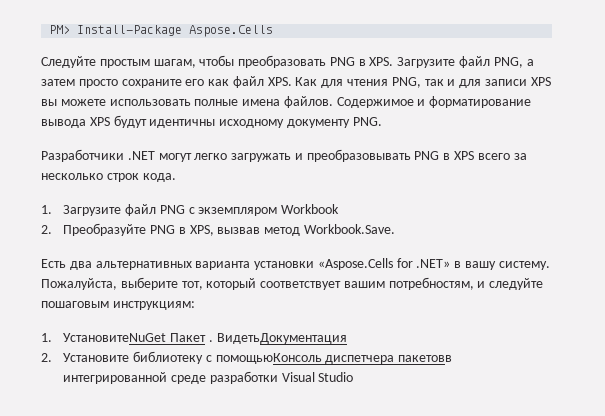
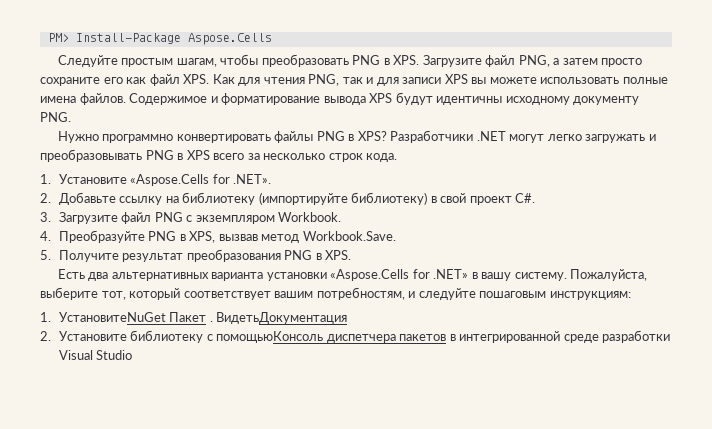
+ Нужно программно конвертировать файлы PNG в XPS?
- 1. Загрузите файл PNG с экземпляром Workbook
- 2. Преобразуйте PNG в XPS, вызвав метод Workbook.Save.
+ 1. Установите «Aspose.Cells for .NET».
+ 2. Добавьте ссылку на библиотеку (импортируйте библиотеку) в свой проект C#.
+ 3. Загрузите файл PNG с экземпляром Workbook.
+ 4. Преобразуйте PNG в XPS, вызвав метод Workbook.Save.
+ 5. Получите результат преобразования PNG в XPS.
- 2. Установите библиотеку с помощьюКонсоль диспетчера пакетовв интегрированной среде разработки Visual Studio
+ 2. Установите библиотеку с помощьюКонсоль диспетчера пакетов в интегрированной среде разработки Visual Studio

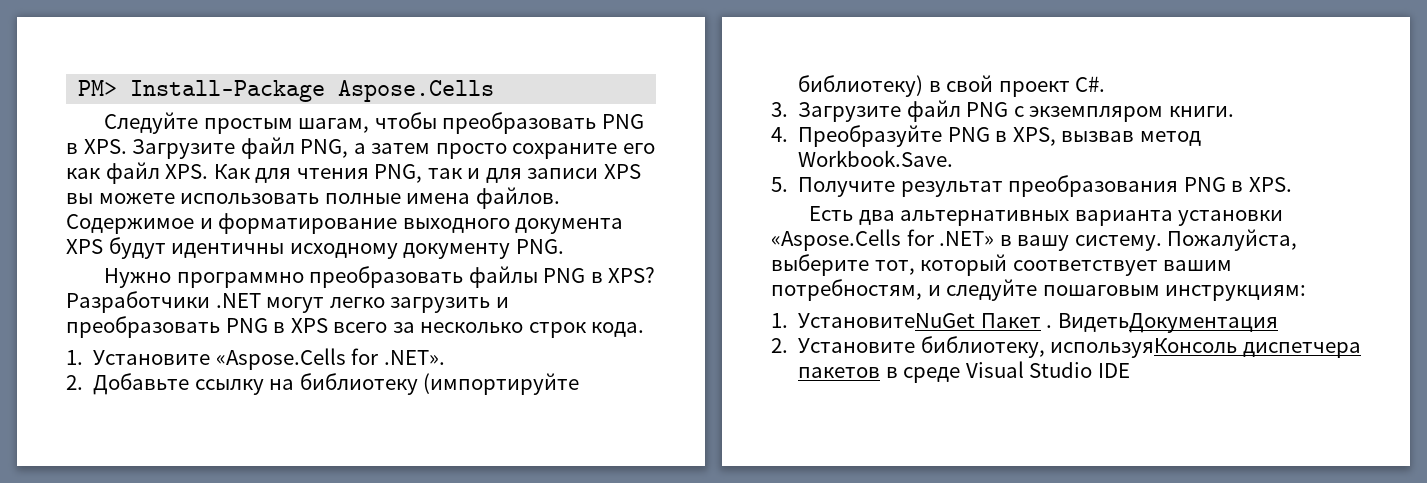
- Содержимое и форматирование вывода XPS будут идентичны исходному документу PNG.
+ Содержимое и форматирование выходного документа XPS будут идентичны исходному документу PNG.
- Нужно программно конвертировать файлы PNG в XPS?
+ Нужно программно преобразовать файлы PNG в XPS?
- Разработчики .NET могут легко загружать и преобразовывать PNG в XPS всего за несколько строк кода.
+ Разработчики .NET могут легко загрузить и преобразовать PNG в XPS всего за несколько строк кода.
- 3. Загрузите файл PNG с экземпляром Workbook.
+ 3. Загрузите файл PNG с экземпляром книги.
- 2. Установите библиотеку с помощьюКонсоль диспетчера пакетов в интегрированной среде разработки Visual Studio
+ 2. Установите библиотеку, используяКонсоль диспетчера пакетов в среде Visual Studio IDE

